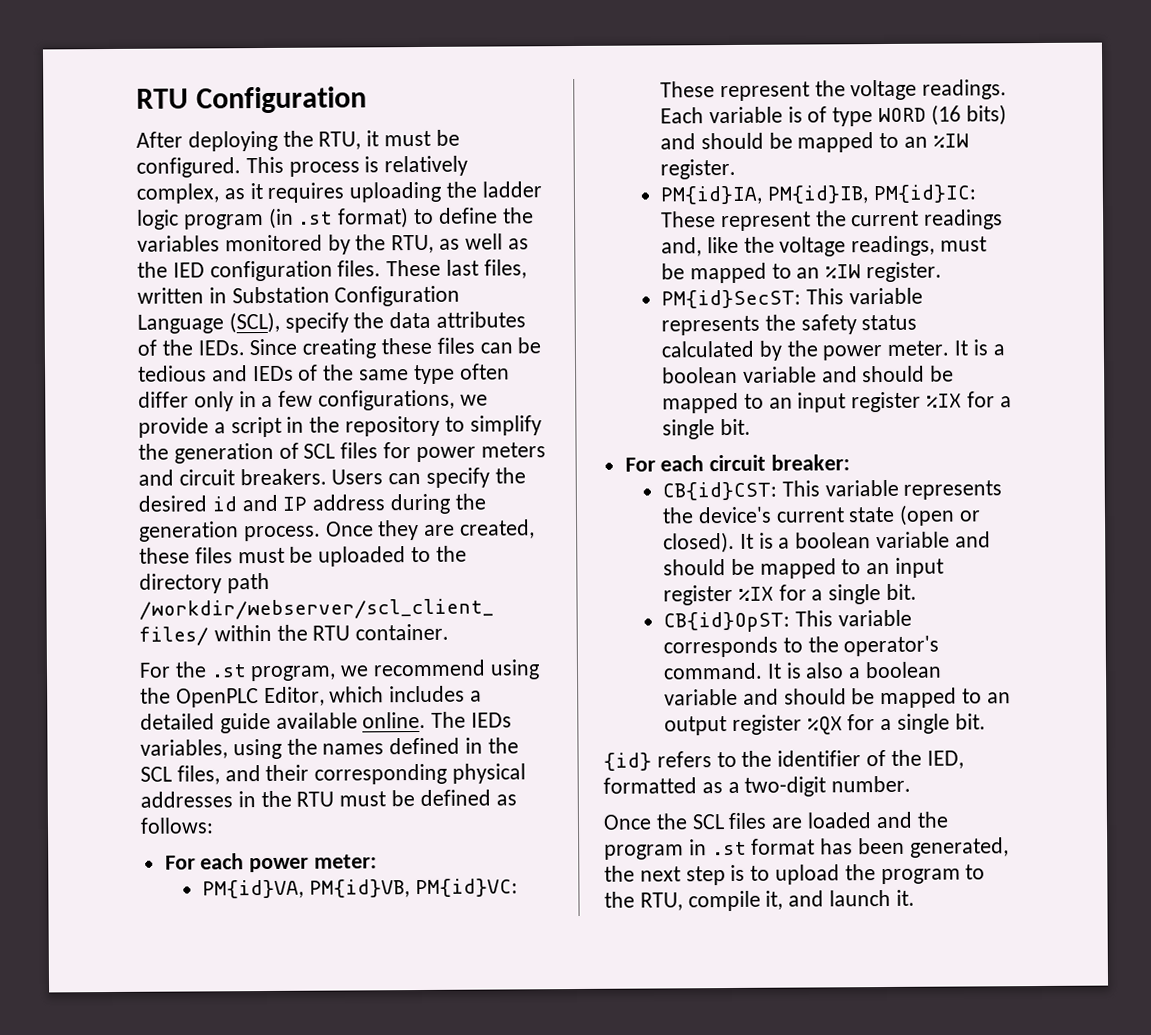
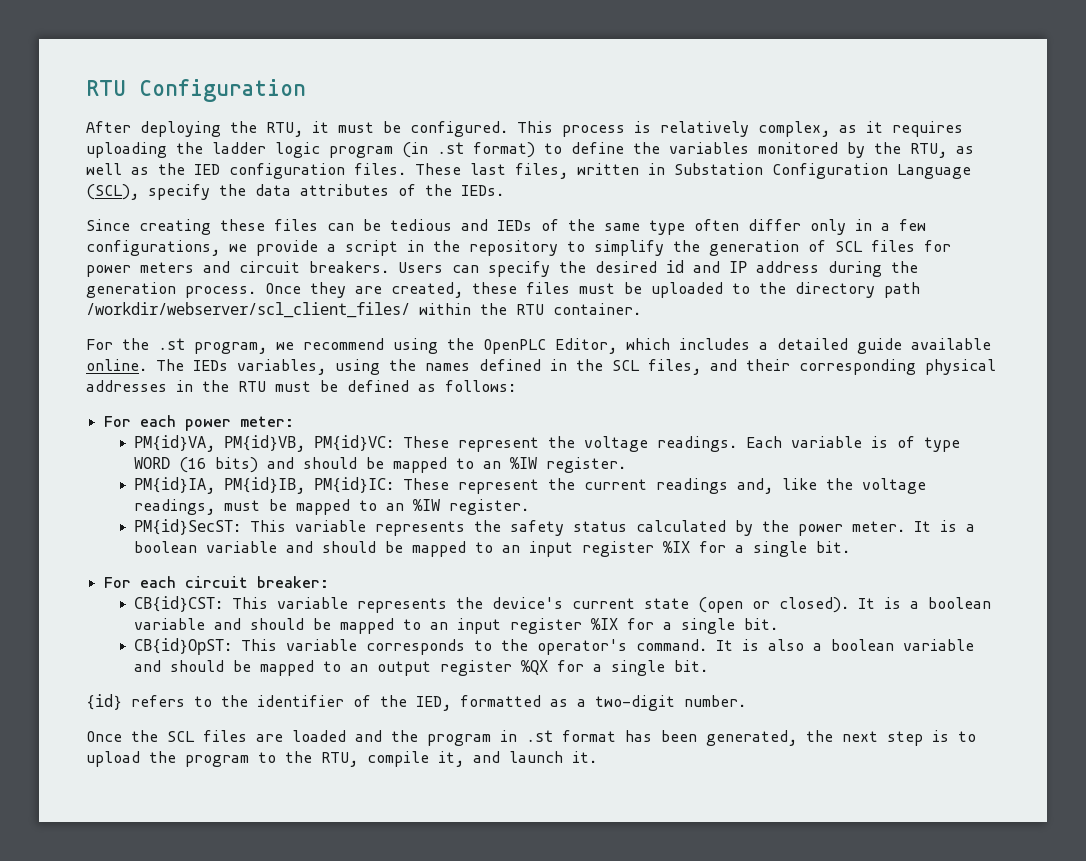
- These last files, written in Substation Configuration Language (SCL), specify the data attributes of the IEDs. Since creating these files can be tedious and IEDs of the same type often differ only in a few configurations, we provide a script in the repository to simplify the generation of SCL files for power meters and circuit breakers.
+ These last files, written in Substation Configuration Language (SCL), specify the data attributes of the IEDs.
+ Since creating these files can be tedious and IEDs of the same type often differ only in a few configurations, we provide a script in the repository to simplify the generation of SCL files for power meters and circuit breakers.

